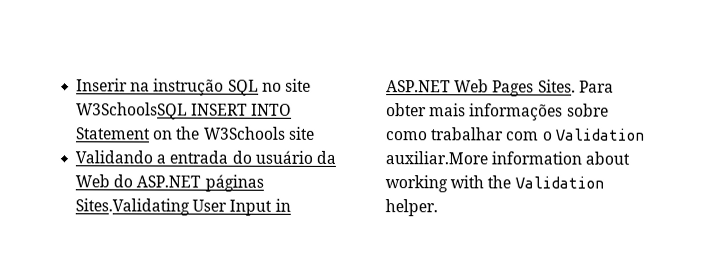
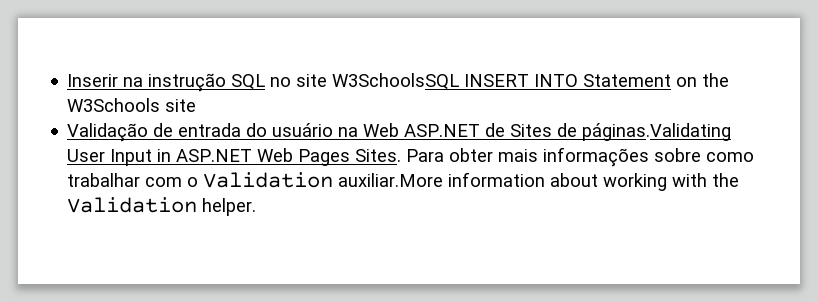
- Validando a entrada do usuário da Web do ASP.NET páginas Sites.Validating User Input in ASP.NET Web Pages Sites.
+ Validação de entrada do usuário na Web ASP.NET de Sites de páginas.Validating User Input in ASP.NET Web Pages Sites.

